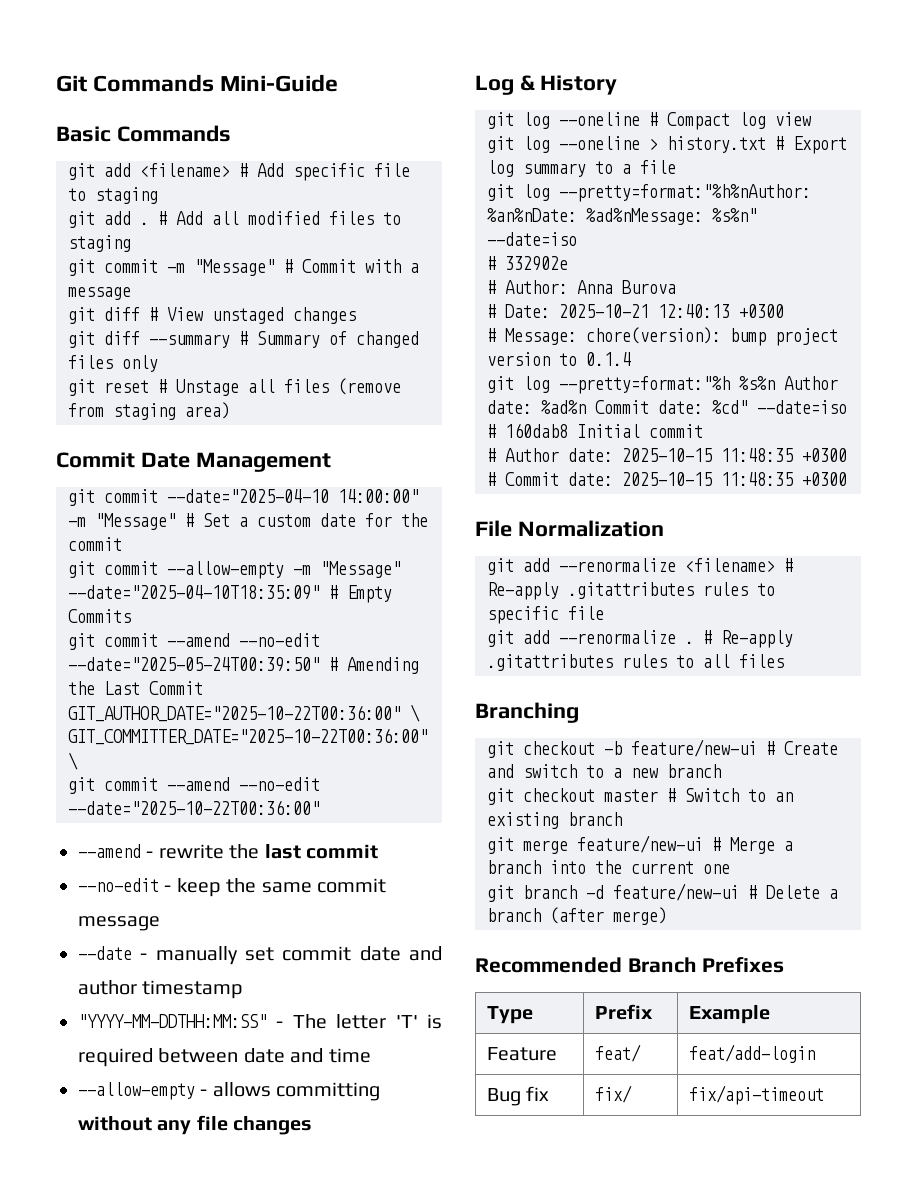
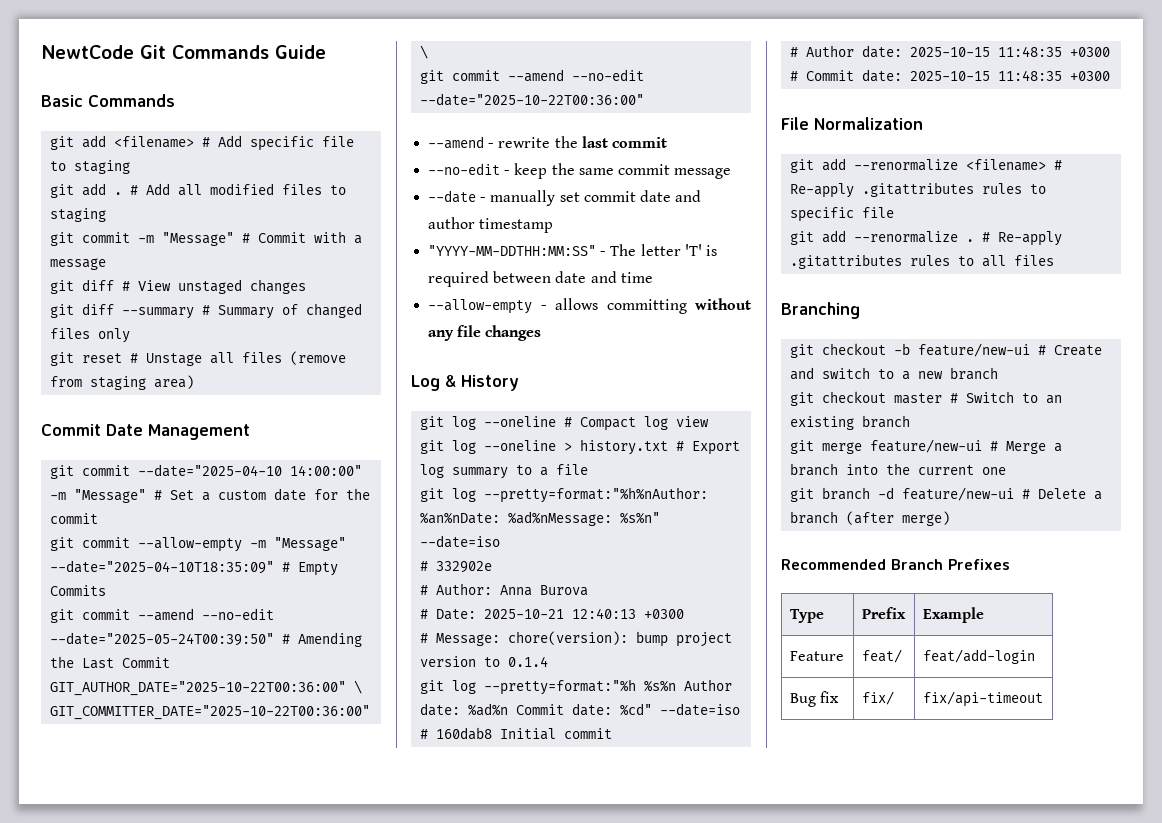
- Git Commands Mini-Guide
+ NewtCode Git Commands Guide

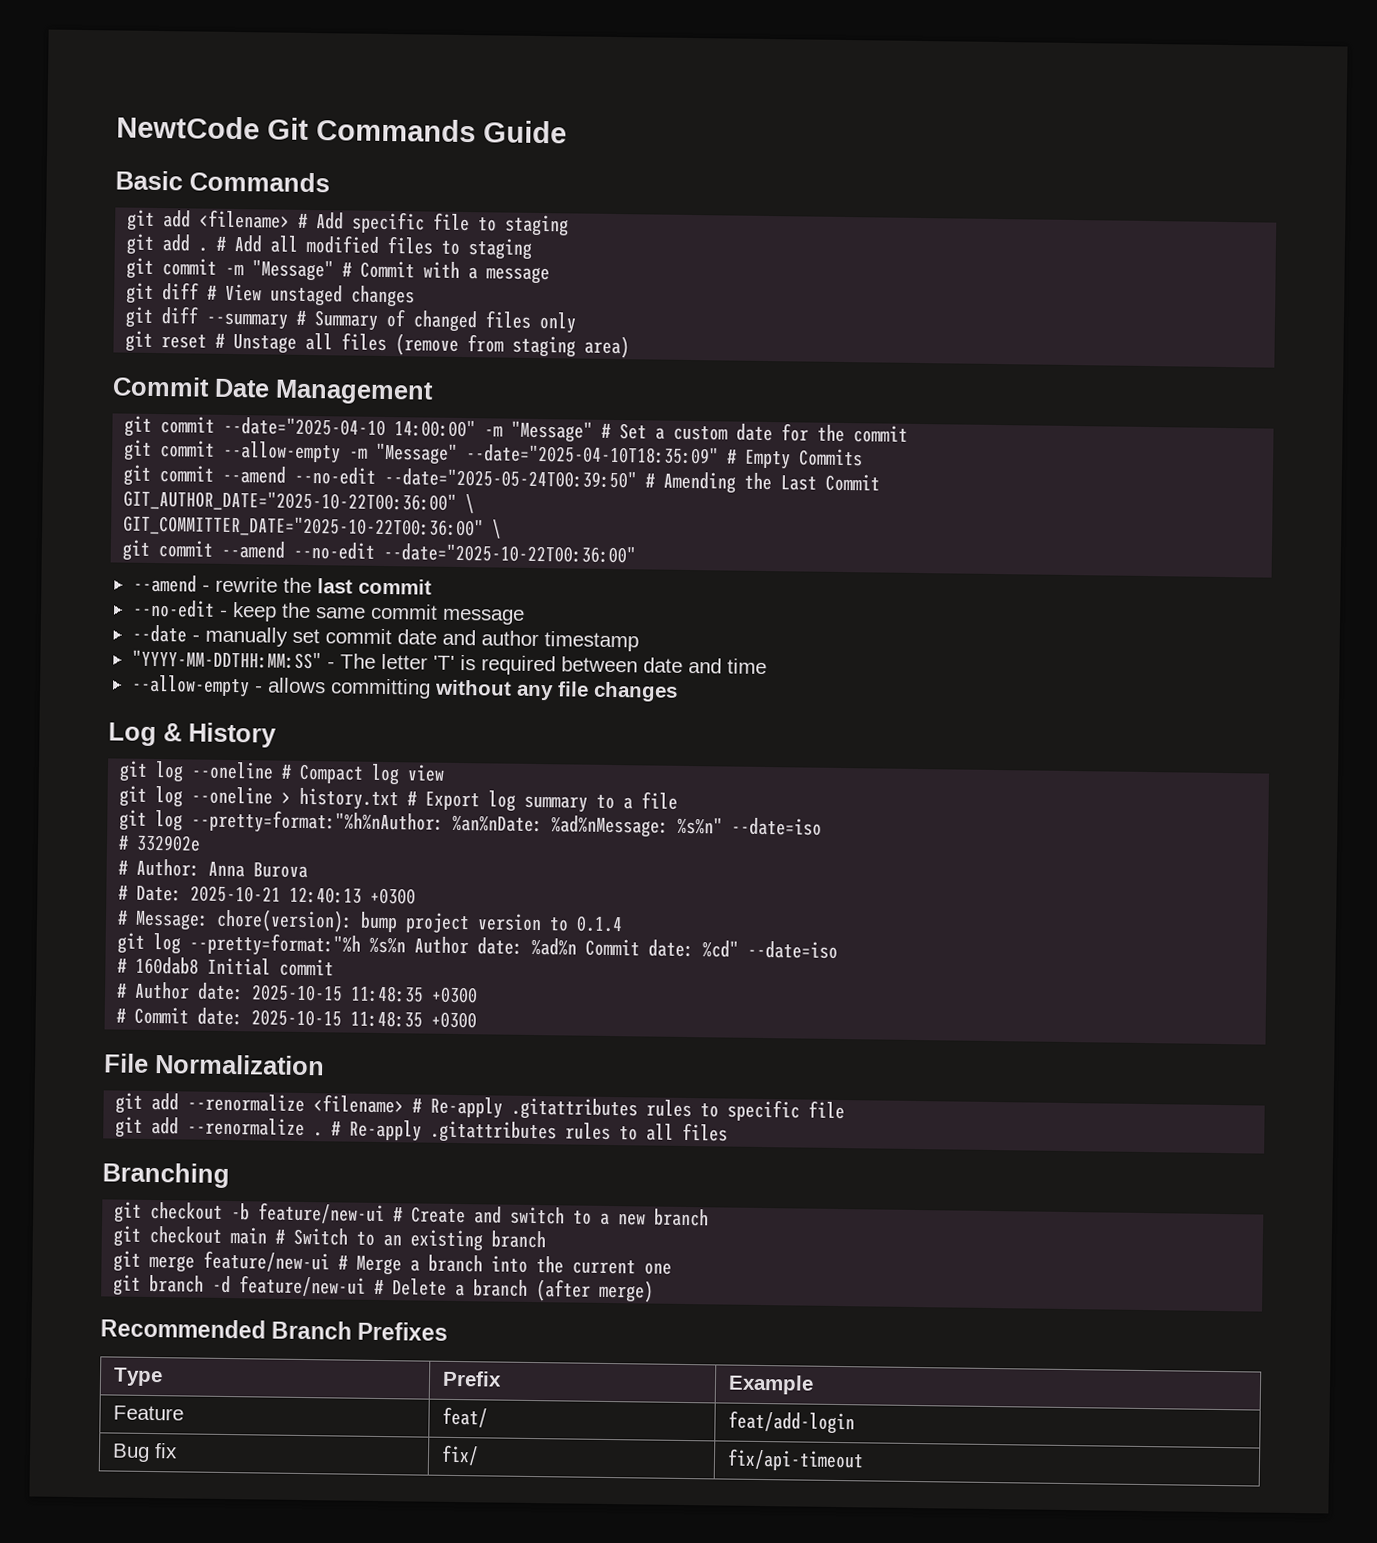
- git checkout master # Switch to an existing branch
+ git checkout main # Switch to an existing branch

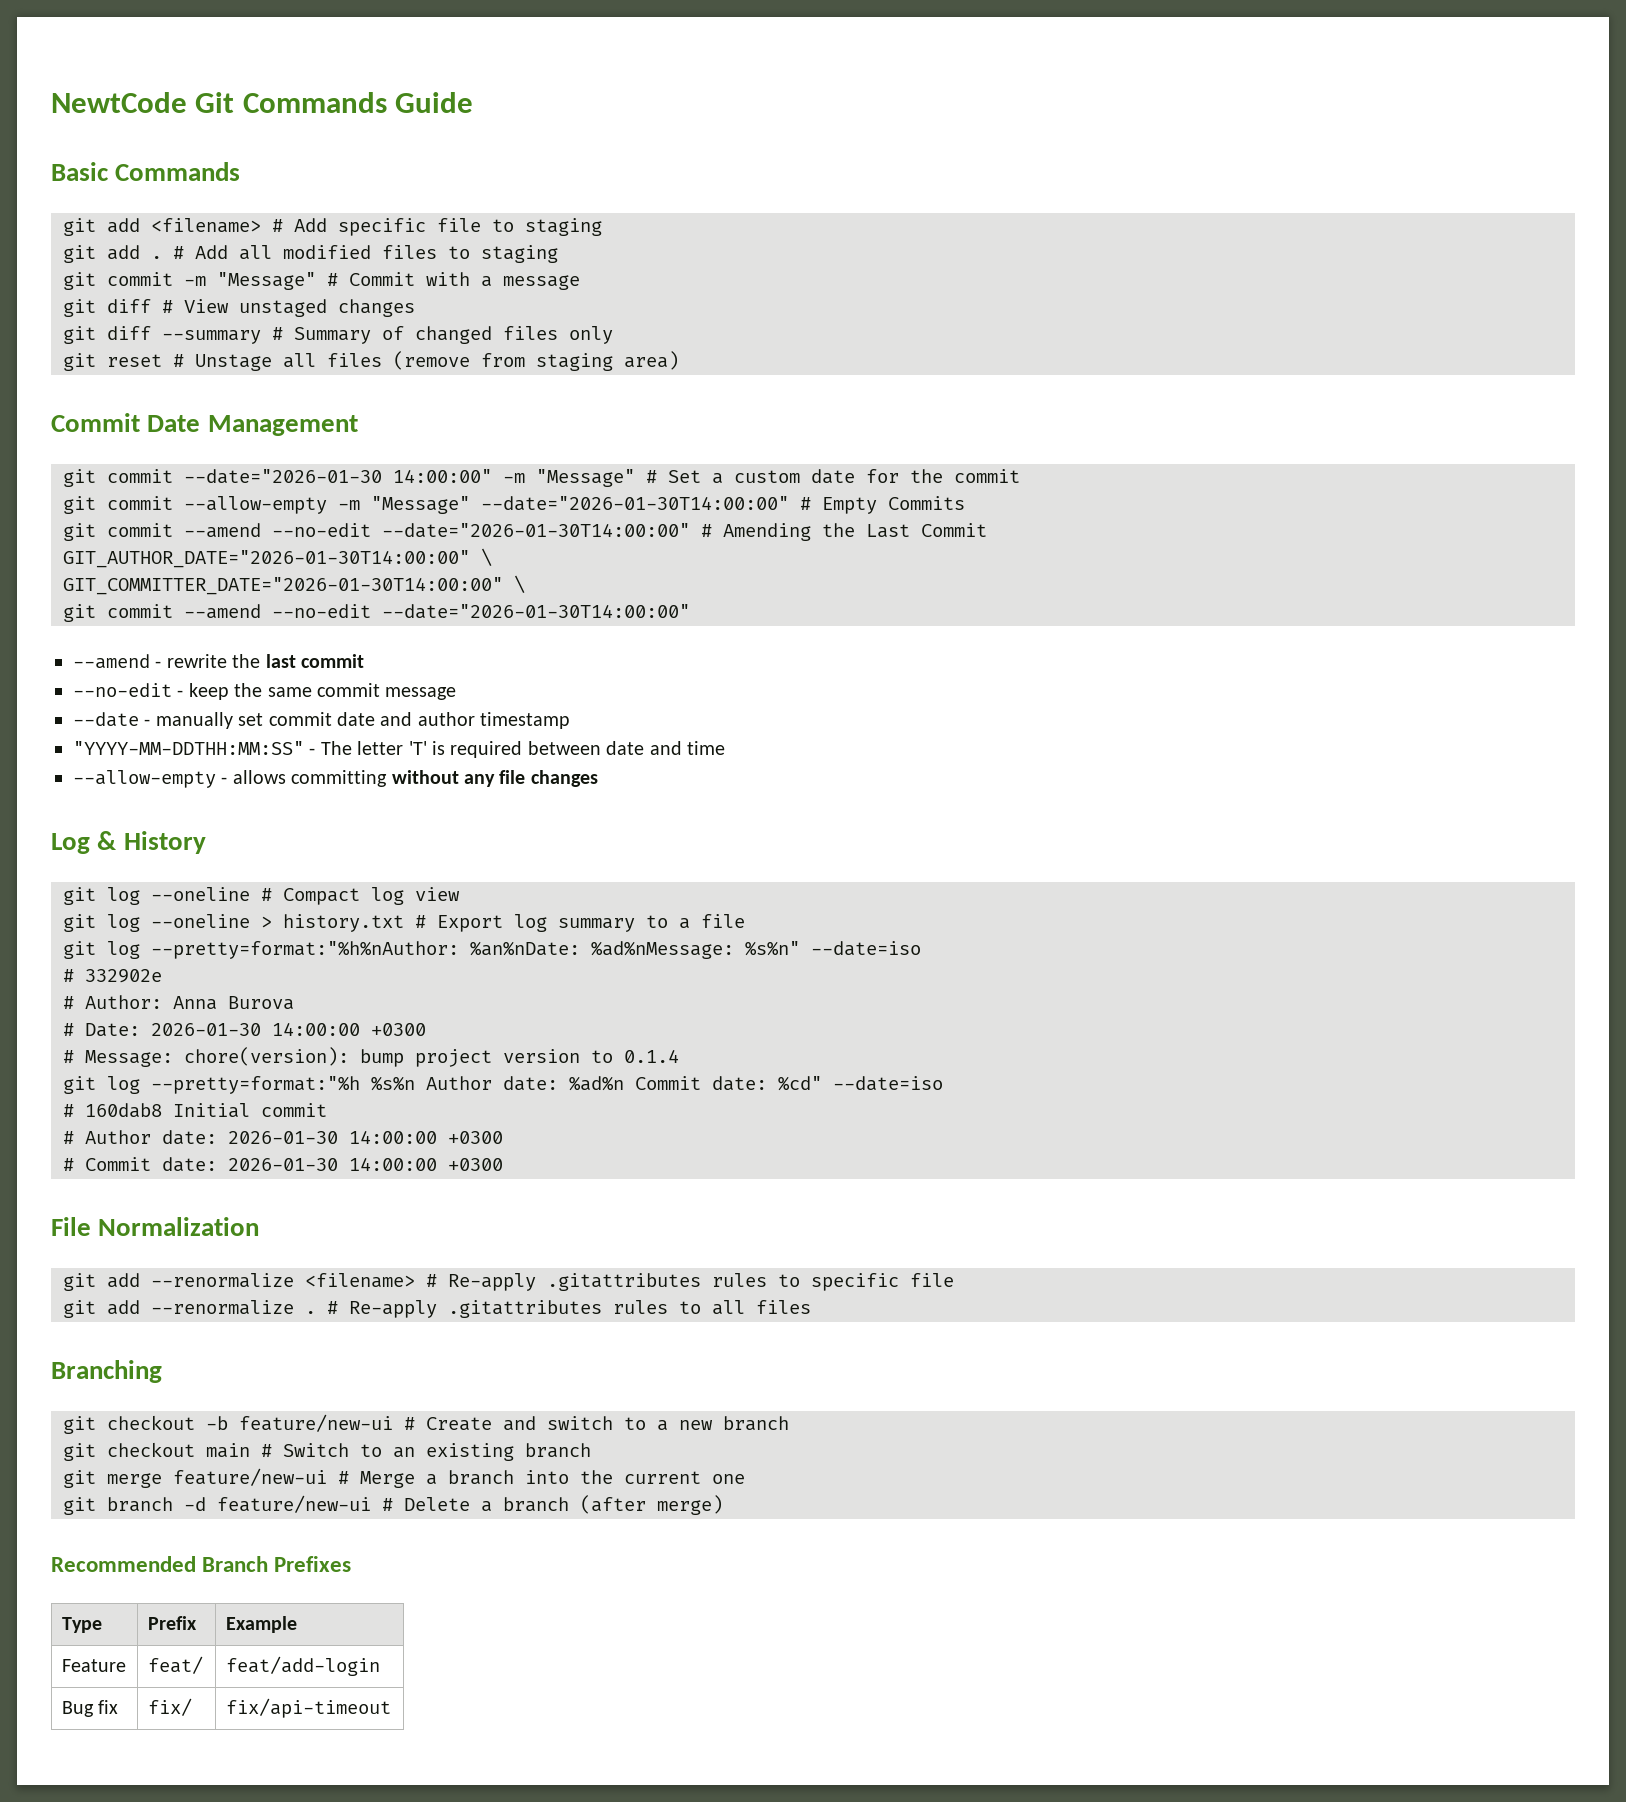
- git commit --date="2025-04-10 14:00:00" -m "Message" # Set a custom date for the commit
+ git commit --date="2026-01-30 14:00:00" -m "Message" # Set a custom date for the commit
- git commit --allow-empty -m "Message" --date="2025-04-10T18:35:09" # Empty Commits
+ git commit --allow-empty -m "Message" --date="2026-01-30T14:00:00" # Empty Commits
- git commit --amend --no-edit --date="2025-05-24T00:39:50" # Amending the Last Commit
+ git commit --amend --no-edit --date="2026-01-30T14:00:00" # Amending the Last Commit
- GIT_AUTHOR_DATE="2025-10-22T00:36:00" \
- GIT_COMMITTER_DATE="2025-10-22T00:36:00" \
- git commit --amend --no-edit --date="2025-10-22T00:36:00"
+ GIT_AUTHOR_DATE="2026-01-30T14:00:00" \
+ GIT_COMMITTER_DATE="2026-01-30T14:00:00" \
+ git commit --amend --no-edit --date="2026-01-30T14:00:00"
- # Date: 2025-10-21 12:40:13 +0300
+ # Date: 2026-01-30 14:00:00 +0300
- # Author date: 2025-10-15 11:48:35 +0300
+ # Author date: 2026-01-30 14:00:00 +0300
- # Commit date: 2025-10-15 11:48:35 +0300
+ # Commit date: 2026-01-30 14:00:00 +0300

